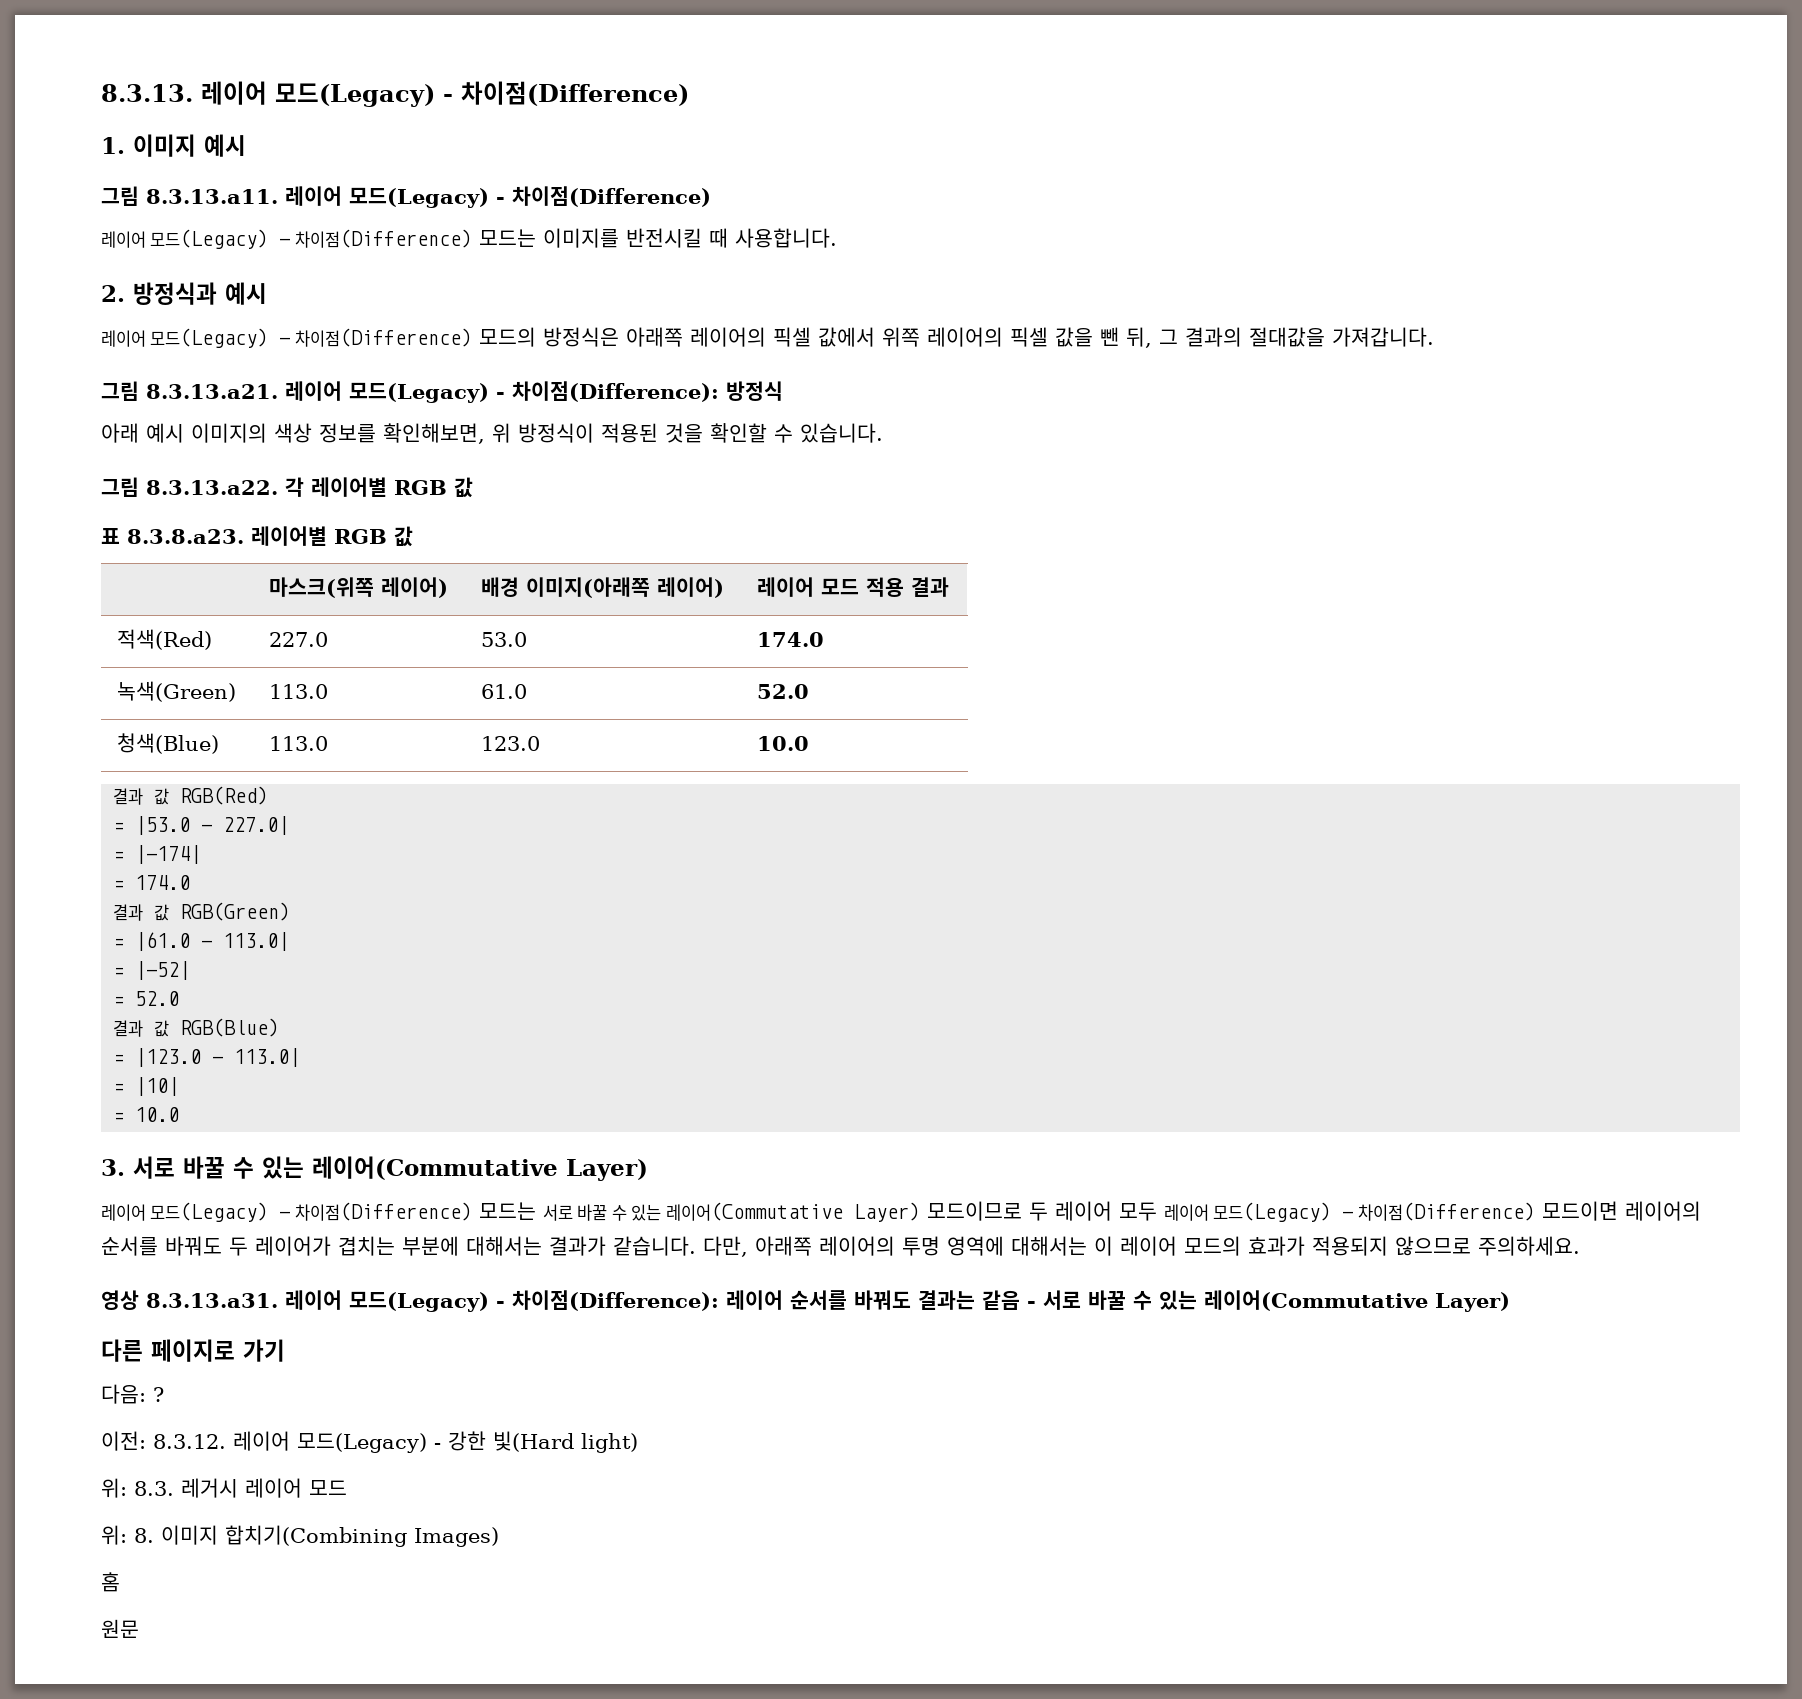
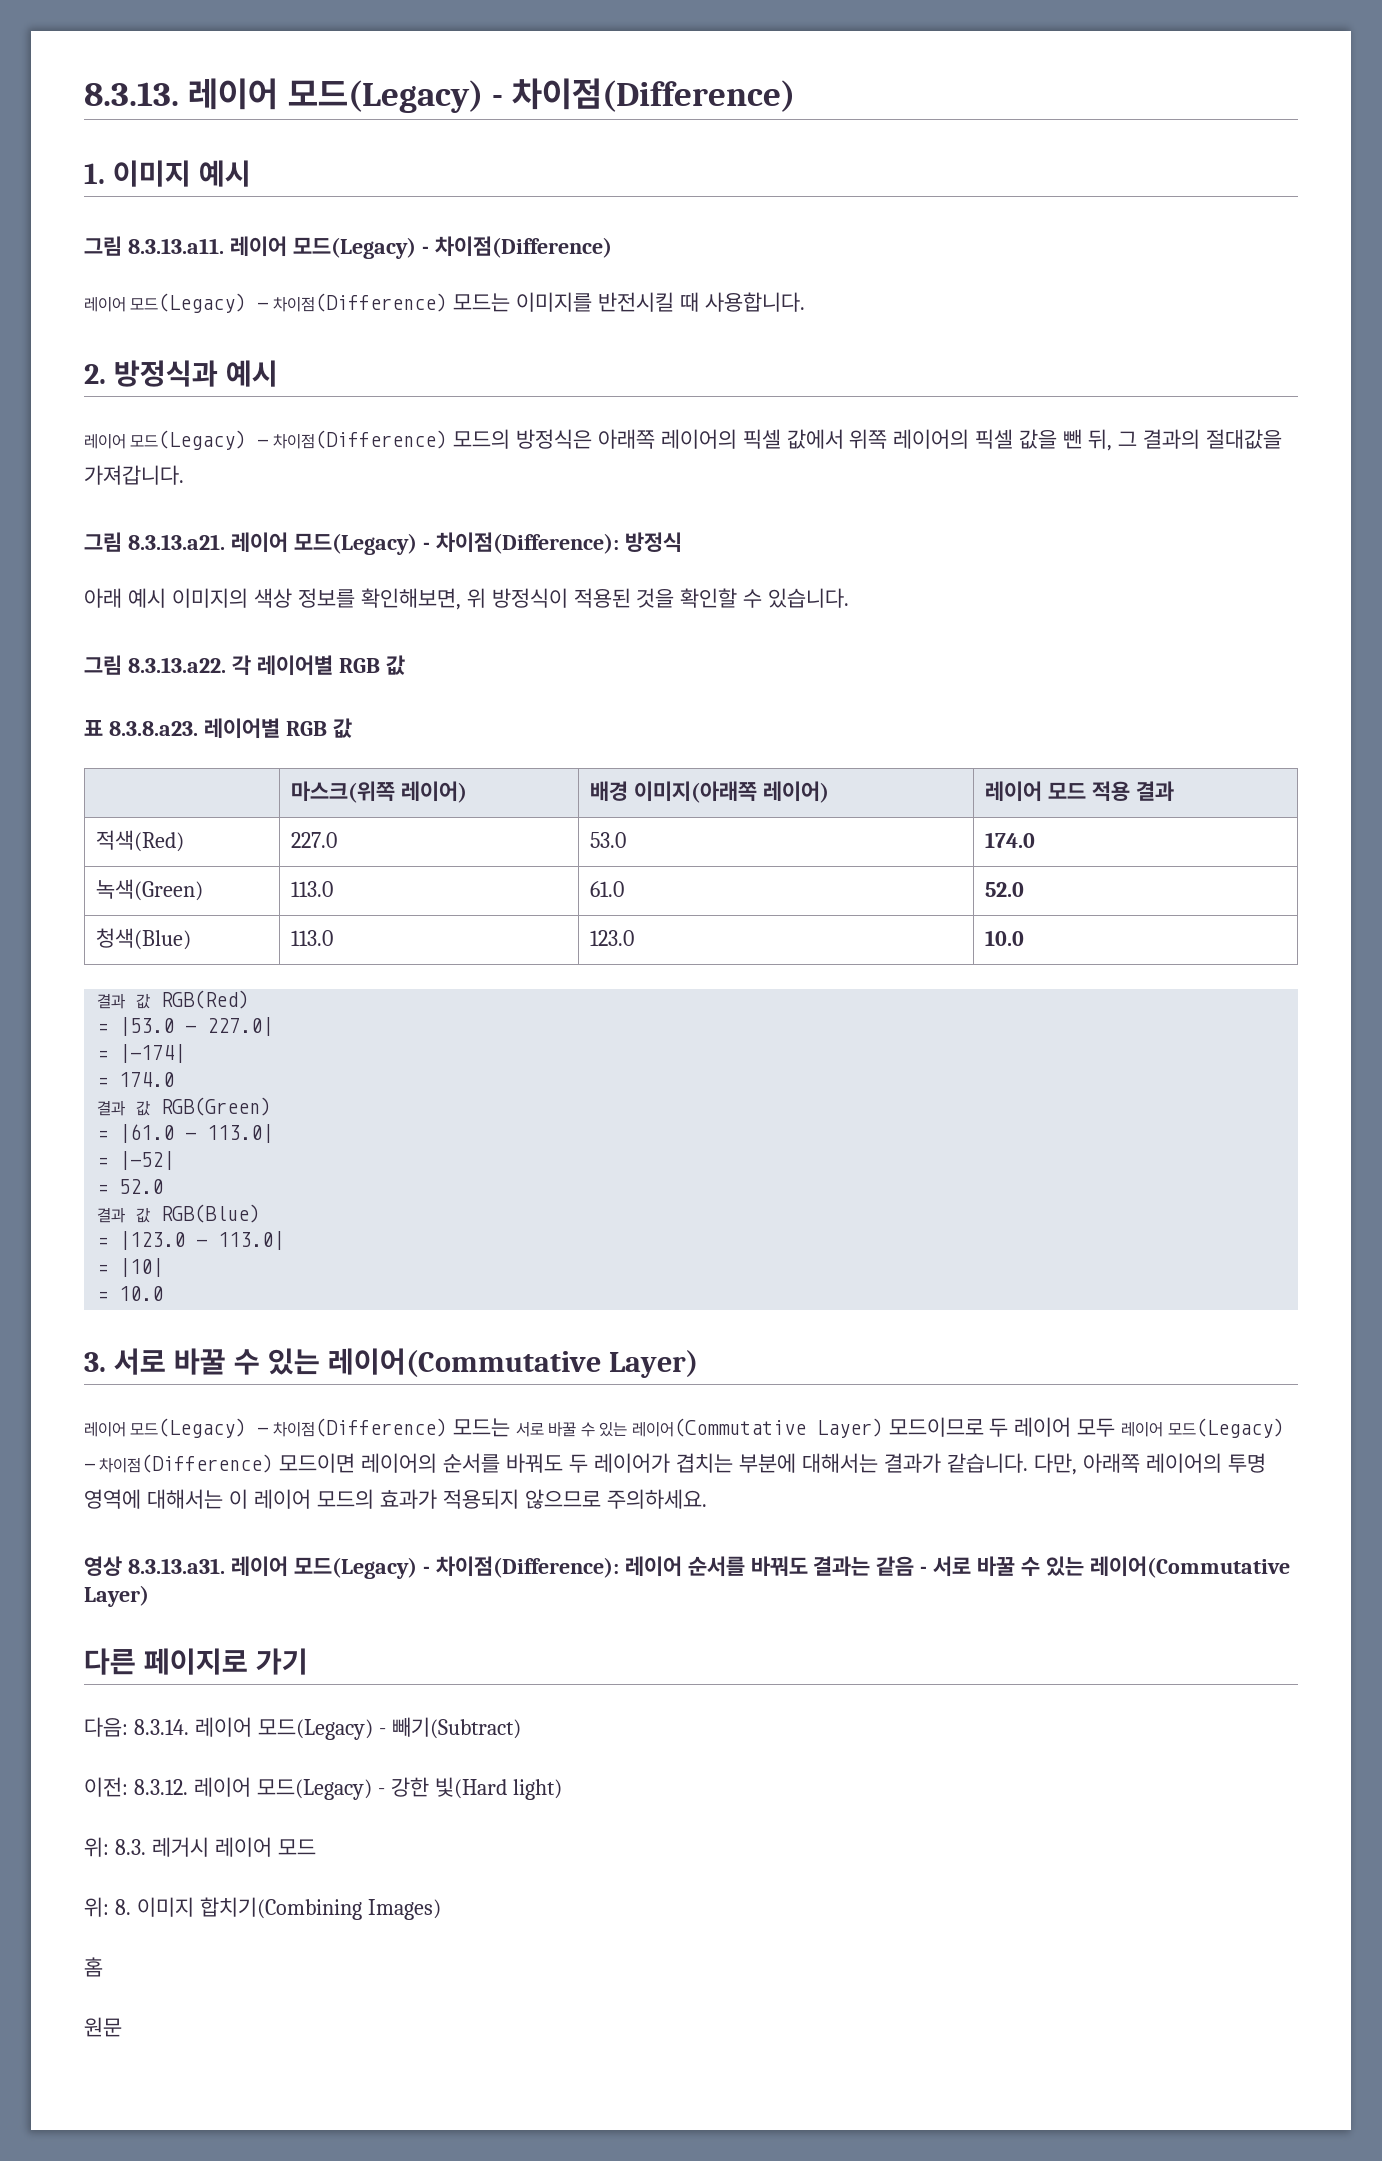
- 다음: ?
+ 다음: 8.3.14. 레이어 모드(Legacy) - 빼기(Subtract)

